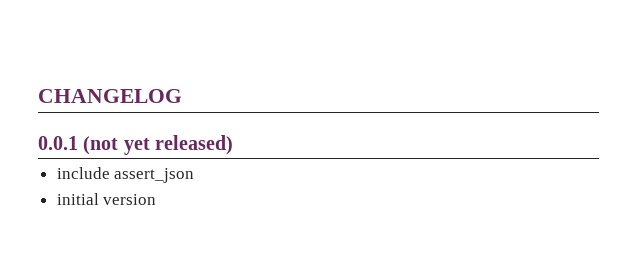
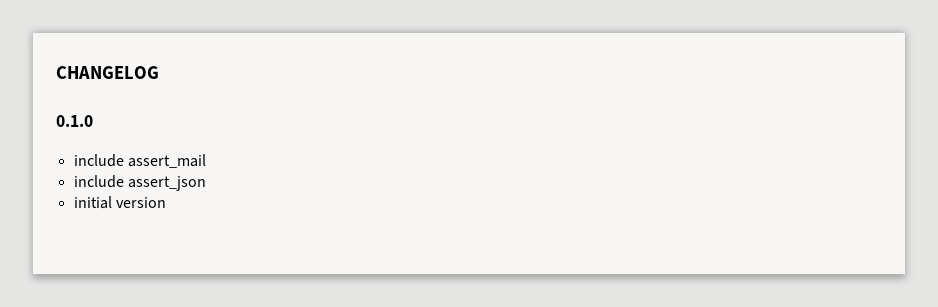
- 0.0.1 (not yet released)
+ 0.1.0
+ include assert_mail

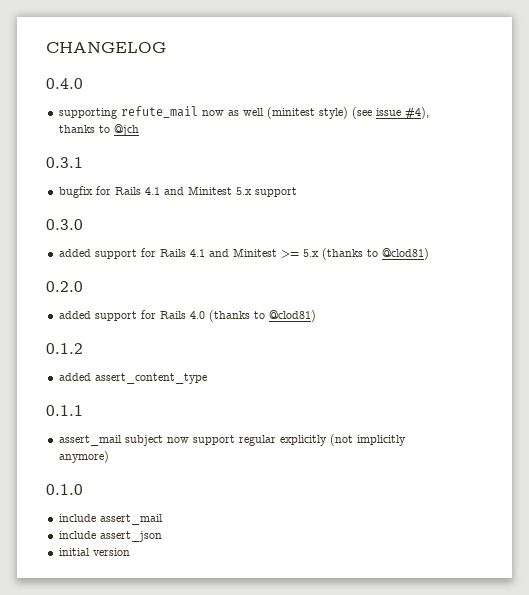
+ 0.4.0
+ supporting refute_mail now as well (minitest style) (see issue #4), thanks to @jch
+ 0.3.1
+ bugfix for Rails 4.1 and Minitest 5.x support
+ 0.3.0
+ added support for Rails 4.1 and Minitest >= 5.x (thanks to @clod81)
+ 0.2.0
+ added support for Rails 4.0 (thanks to @clod81)
+ 0.1.2
+ added assert_content_type
+ 0.1.1
+ assert_mail subject now support regular explicitly (not implicitly anymore)

